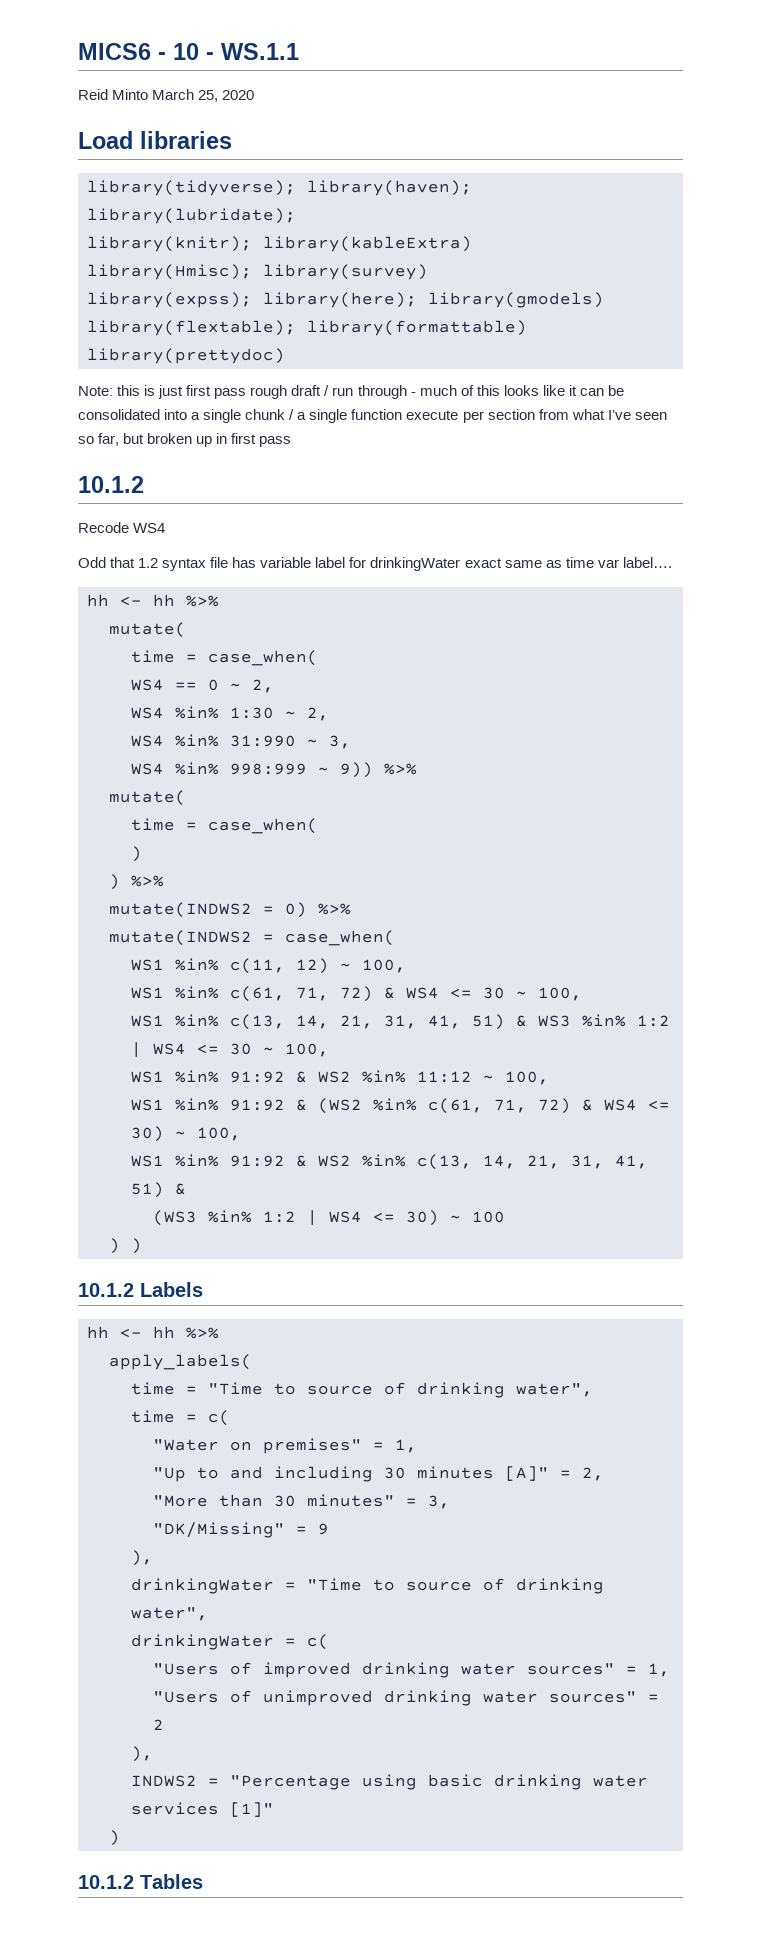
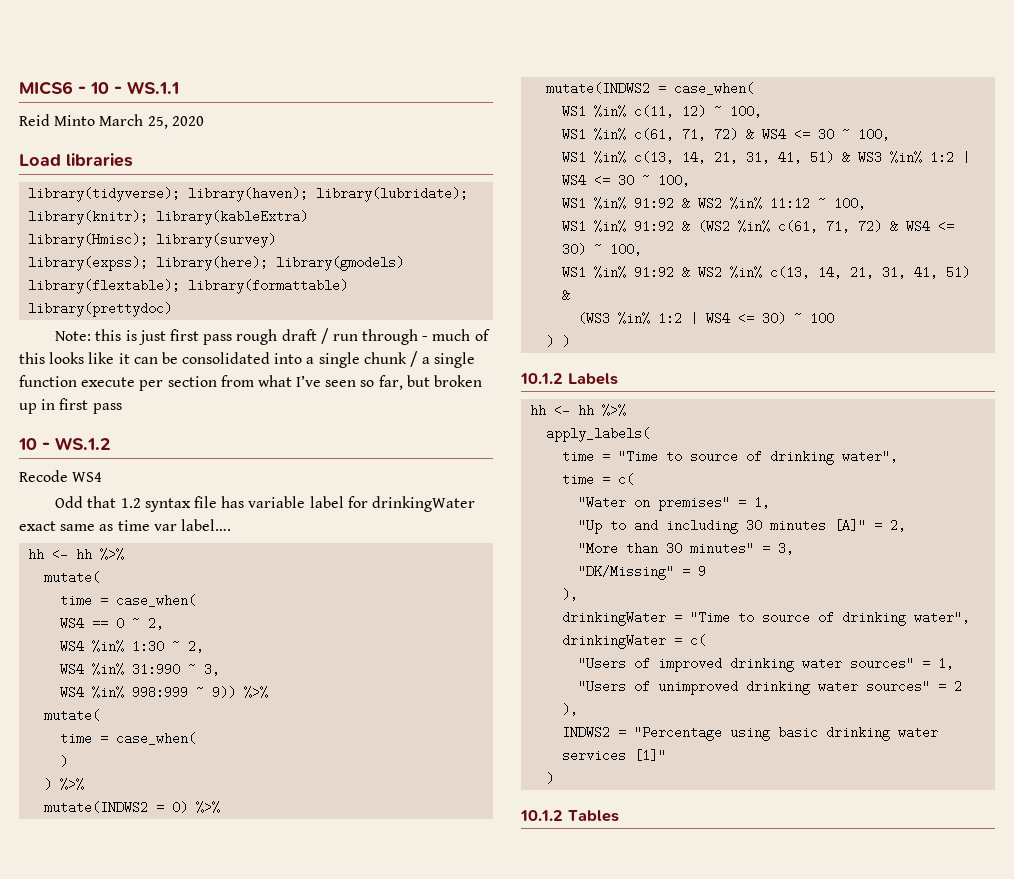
  Note: this is just first pass rough draft / run through - much of this looks like it can be consolidated into a single chunk / a single function execute per section from what I’ve seen so far, but broken up in first pass
- 10.1.2
+ 10 - WS.1.2

